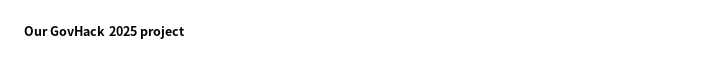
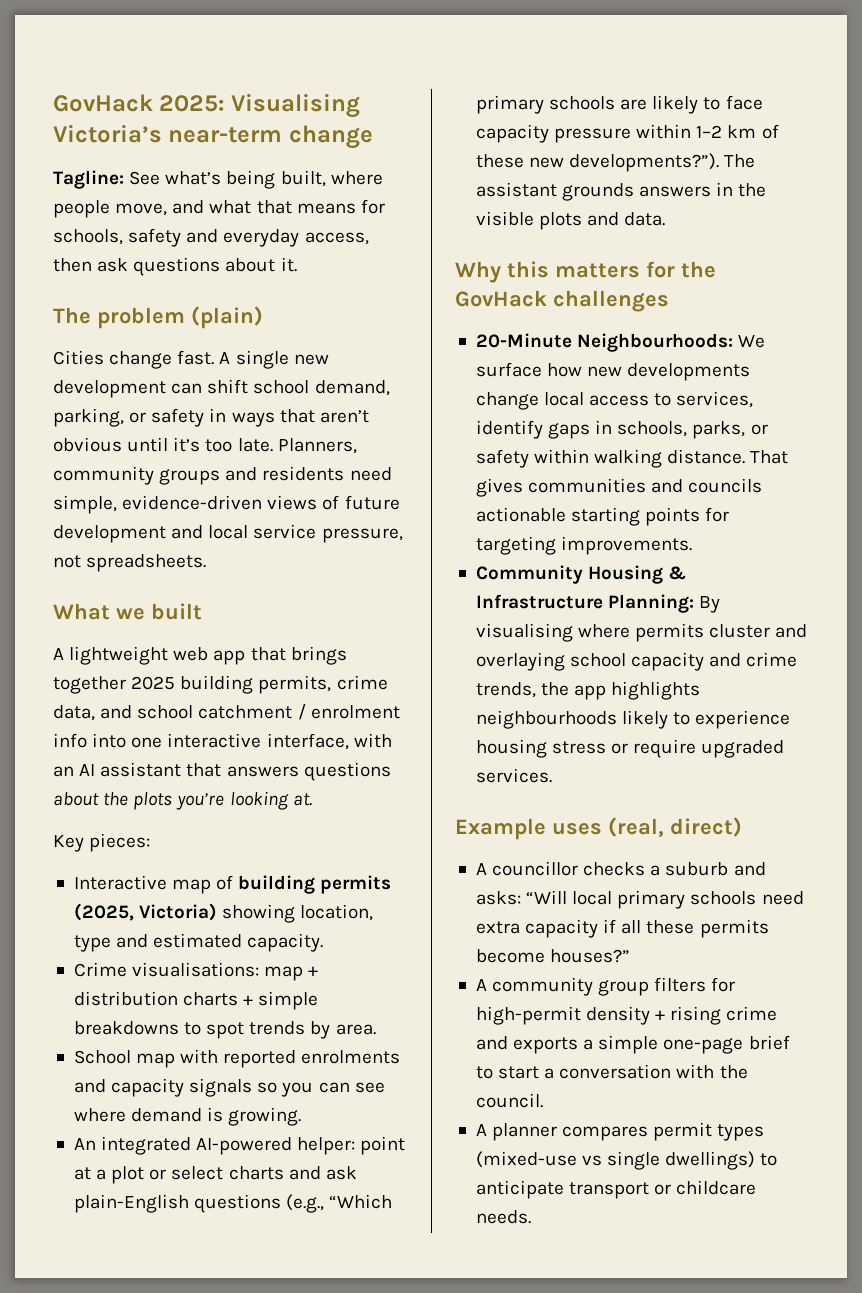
- Our GovHack 2025 project
+ GovHack 2025: Visualising Victoria’s near-term change
+ Tagline: See what’s being built, where people move, and what that means for schools, safety and everyday access, then ask questions about it.
+ The problem (plain)
+ Cities change fast. A single new development can shift school demand, parking, or safety in ways that aren’t obvious until it’s too late. Planners, community groups and residents need simple, evidence-driven views of future development and local service pressure, not spreadsheets.
+ What we built
+ A lightweight web app that brings together 2025 building permits, crime data, and school catchment / enrolment info into one interactive interface, with an AI assistant that answers questions about the plots you’re looking at.
+ Key pieces:
+ Interactive map of building permits (2025, Victoria) showing location, type and estimated capacity.
+ Crime visualisations: map + distribution charts + simple breakdowns to spot trends by area.
+ School map with reported enrolments and capacity signals so you can see where demand is growing.
+ An integrated AI-powered helper: point at a plot or select charts and ask plain-English questions (e.g., “Which primary schools are likely to face capacity pressure within 1–2 km of these new developments?”). The assistant grounds answers in the visible plots and data.
+ Why this matters for the GovHack challenges
+ 20-Minute Neighbourhoods: We surface how new developments change local access to services, identify gaps in schools, parks, or safety within walking distance. That gives communities and councils actionable starting points for targeting improvements.
+ Community Housing & Infrastructure Planning: By visualising where permits cluster and overlaying school capacity and crime trends, the app highlights neighbourhoods likely to experience housing stress or require upgraded services.
+ Example uses (real, direct)
+ A councillor checks a suburb and asks: “Will local primary schools need extra capacity if all these permits become houses?”
+ A community group filters for high-permit density + rising crime and exports a simple one-page brief to start a conversation with the council.
+ A planner compares permit types (mixed-use vs single dwellings) to anticipate transport or childcare needs.

